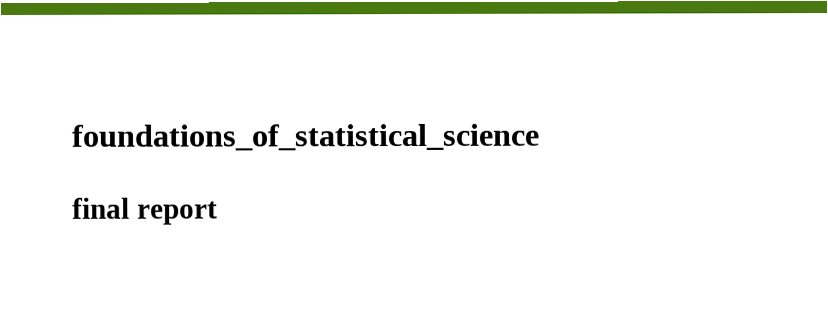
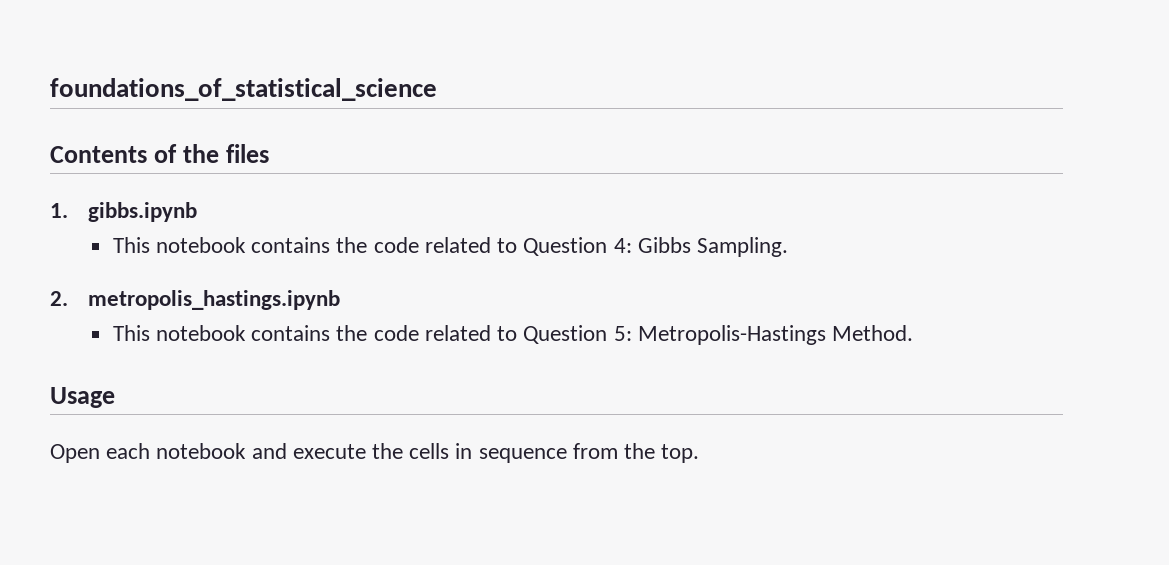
- final report
+ Contents of the files
+ 1. gibbs.ipynb
+ This notebook contains the code related to Question 4: Gibbs Sampling.
+ 2. metropolis_hastings.ipynb
+ This notebook contains the code related to Question 5: Metropolis-Hastings Method.
+ Usage
+ Open each notebook and execute the cells in sequence from the top.

